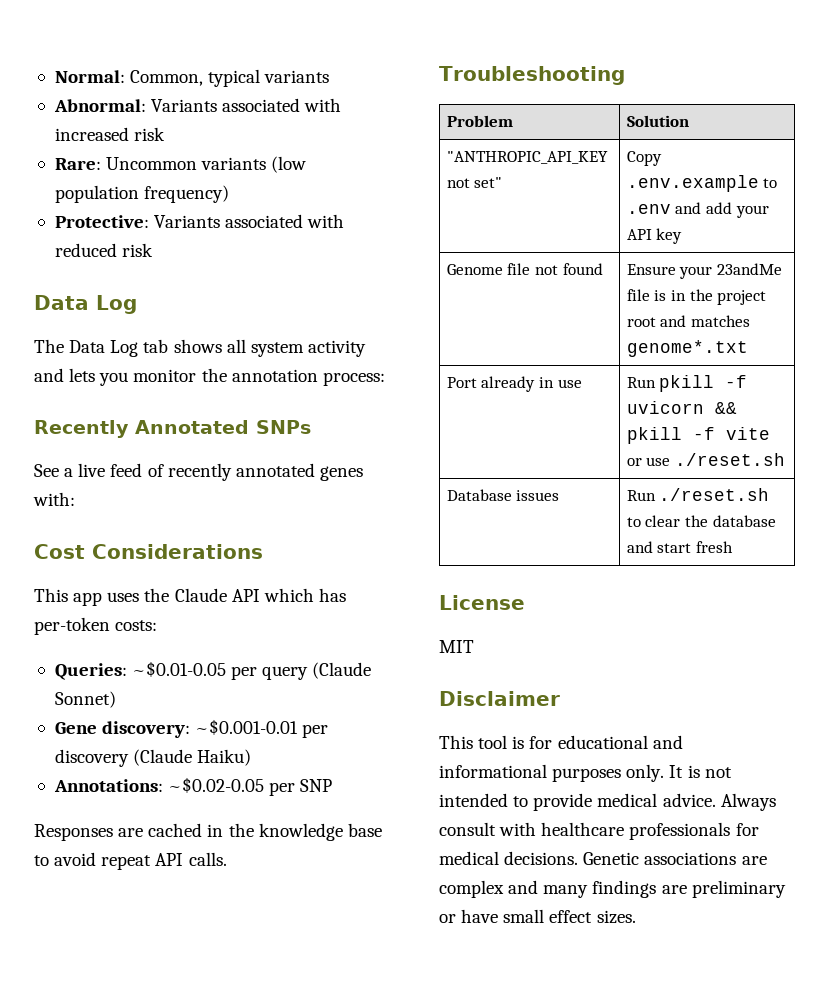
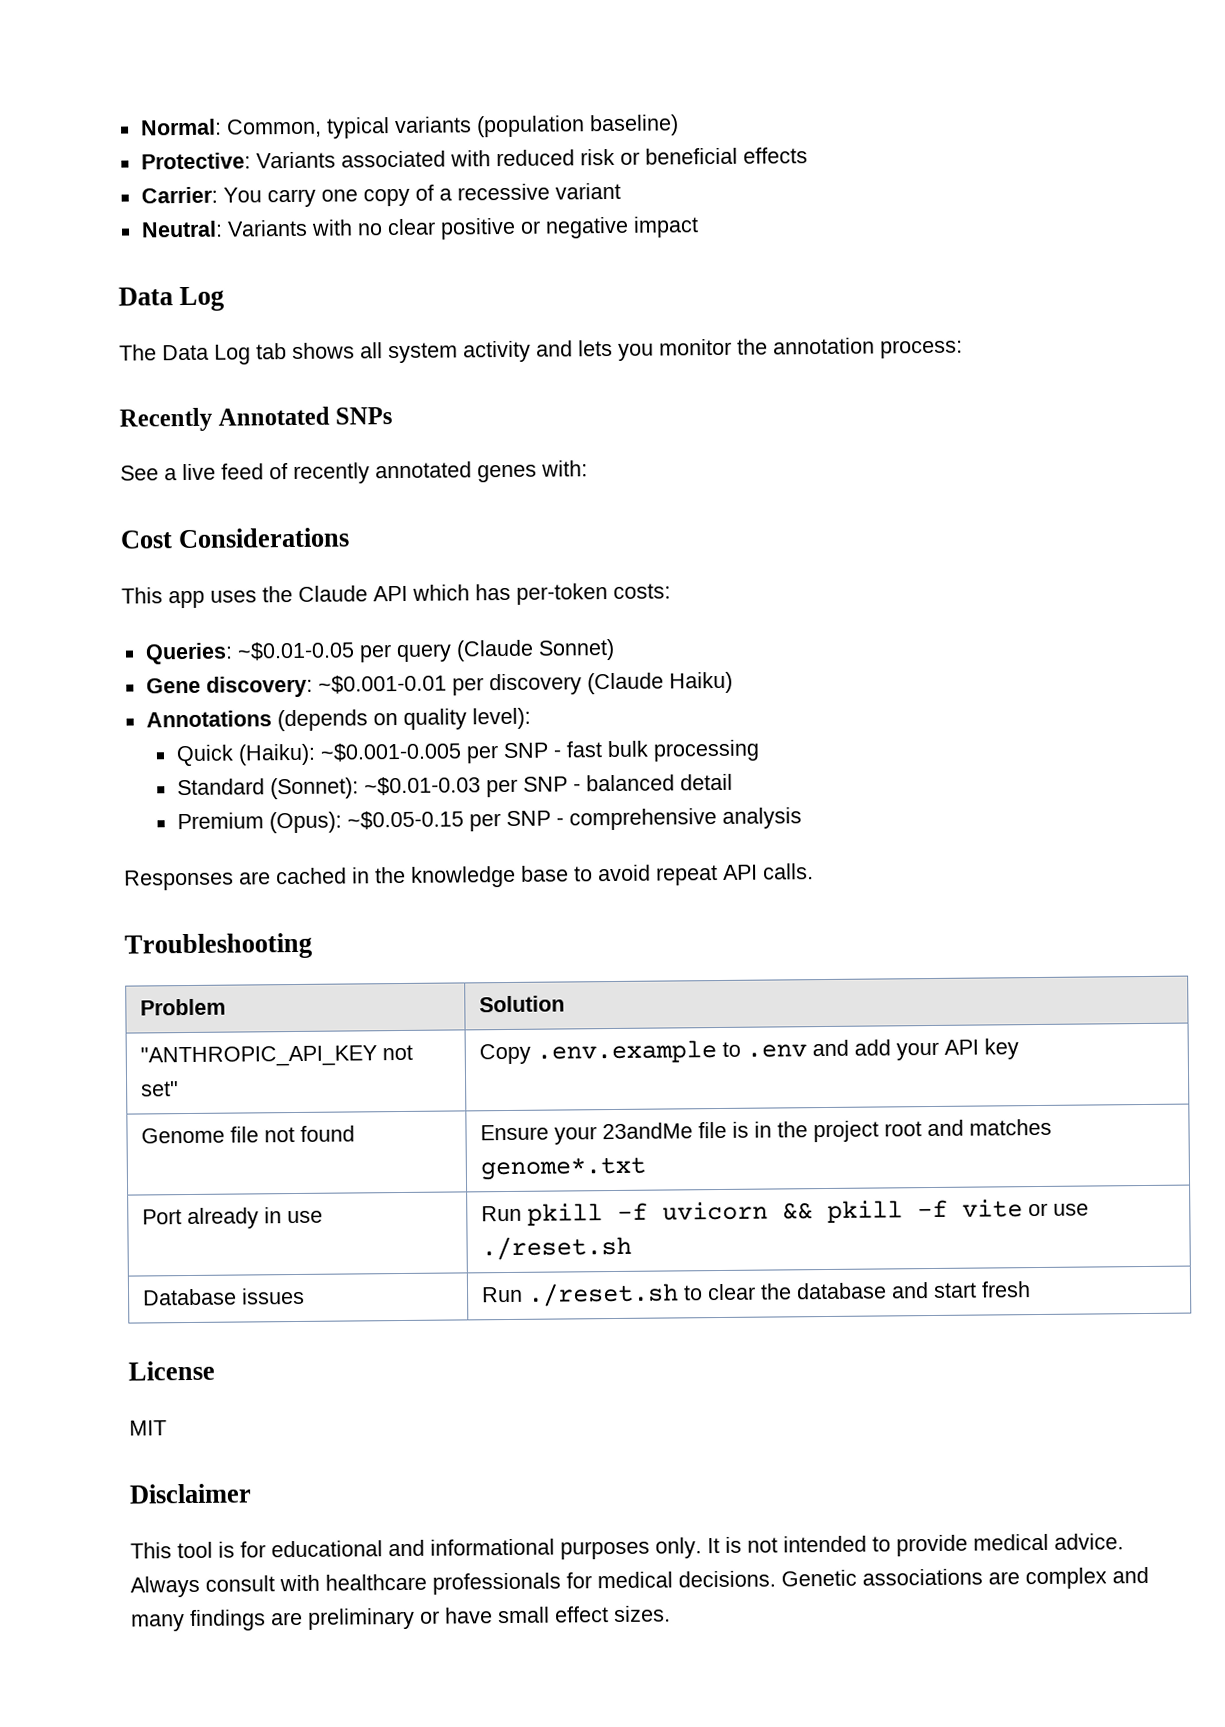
- Normal: Common, typical variants
- Abnormal: Variants associated with increased risk
- Rare: Uncommon variants (low population frequency)
+ Normal: Common, typical variants (population baseline)
- Protective: Variants associated with reduced risk
+ Protective: Variants associated with reduced risk or beneficial effects
+ Carrier: You carry one copy of a recessive variant
+ Neutral: Variants with no clear positive or negative impact
- Annotations: ~$0.02-0.05 per SNP
+ Annotations (depends on quality level):
+ Quick (Haiku): ~$0.001-0.005 per SNP - fast bulk processing
+ Standard (Sonnet): ~$0.01-0.03 per SNP - balanced detail
+ Premium (Opus): ~$0.05-0.15 per SNP - comprehensive analysis

